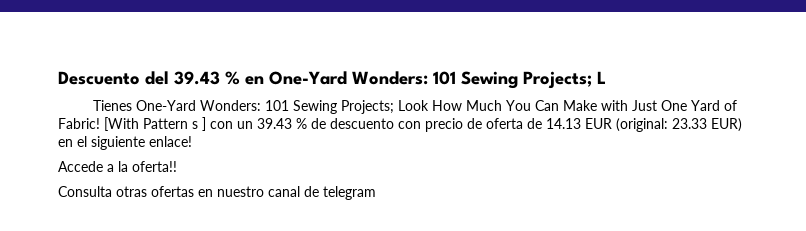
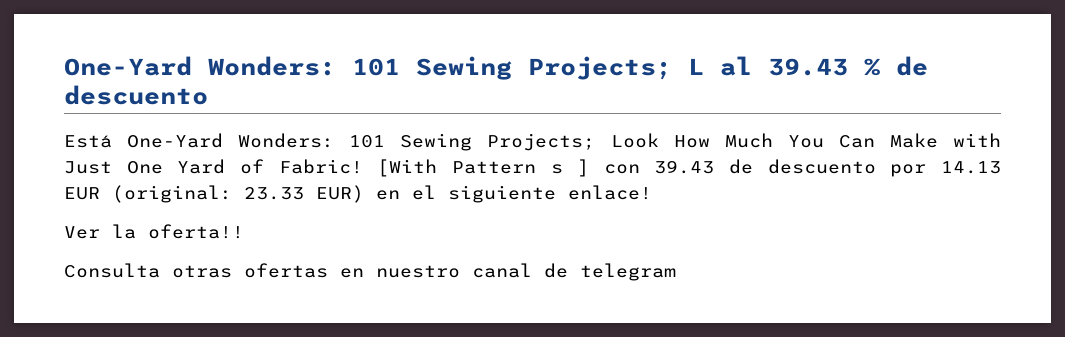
- Descuento del 39.43 % en One-Yard Wonders: 101 Sewing Projects; L
- Tienes One-Yard Wonders: 101 Sewing Projects; Look How Much You Can Make with Just One Yard of Fabric!
+ One-Yard Wonders: 101 Sewing Projects; L al 39.43 % de descuento
+ Está One-Yard Wonders: 101 Sewing Projects; Look How Much You Can Make with Just One Yard of Fabric!
- [With Pattern s ] con un 39.43 % de descuento con precio de oferta de 14.13 EUR (original: 23.33 EUR) en el siguiente enlace!
+ [With Pattern s ] con 39.43 de descuento por 14.13 EUR (original: 23.33 EUR) en el siguiente enlace!
- Accede a la oferta!!
+ Ver la oferta!!

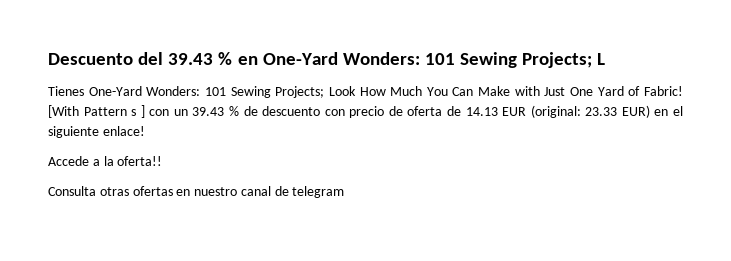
- One-Yard Wonders: 101 Sewing Projects; L al 39.43 % de descuento
- Está One-Yard Wonders: 101 Sewing Projects; Look How Much You Can Make with Just One Yard of Fabric!
+ Descuento del 39.43 % en One-Yard Wonders: 101 Sewing Projects; L
+ Tienes One-Yard Wonders: 101 Sewing Projects; Look How Much You Can Make with Just One Yard of Fabric!
- [With Pattern s ] con 39.43 de descuento por 14.13 EUR (original: 23.33 EUR) en el siguiente enlace!
+ [With Pattern s ] con un 39.43 % de descuento con precio de oferta de 14.13 EUR (original: 23.33 EUR) en el siguiente enlace!
- Ver la oferta!!
+ Accede a la oferta!!

